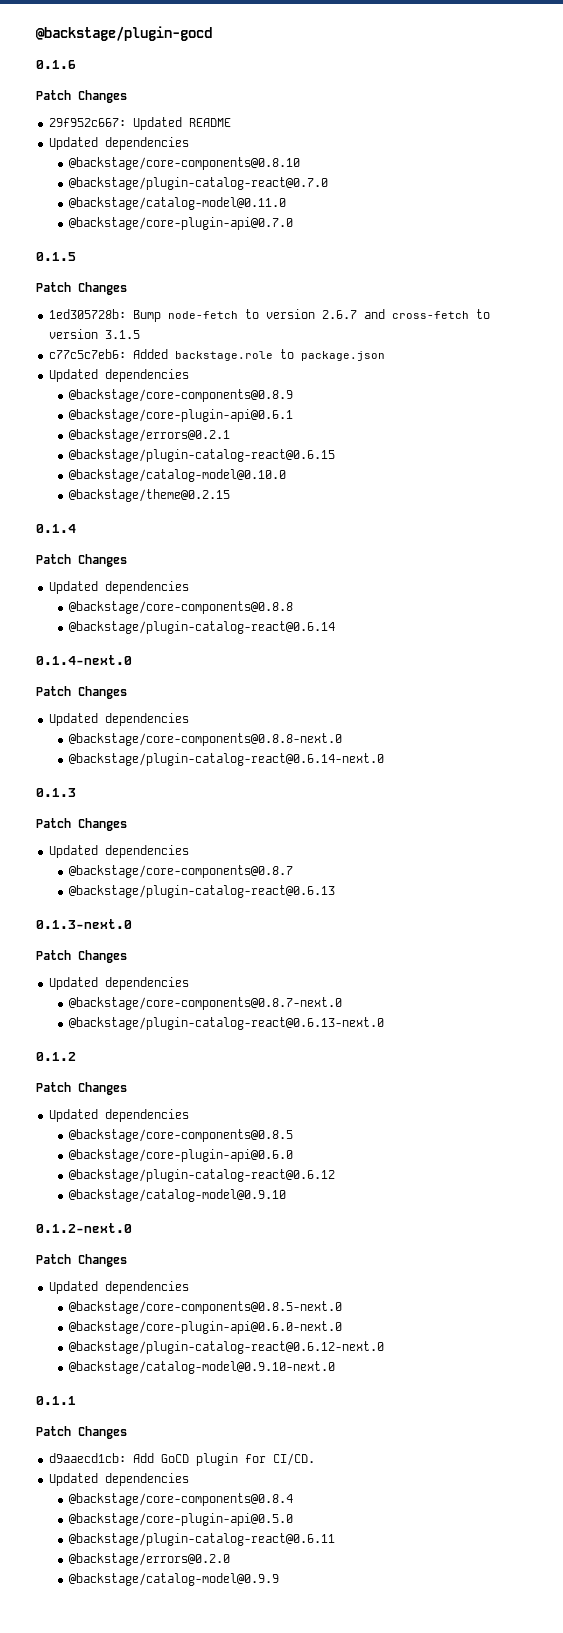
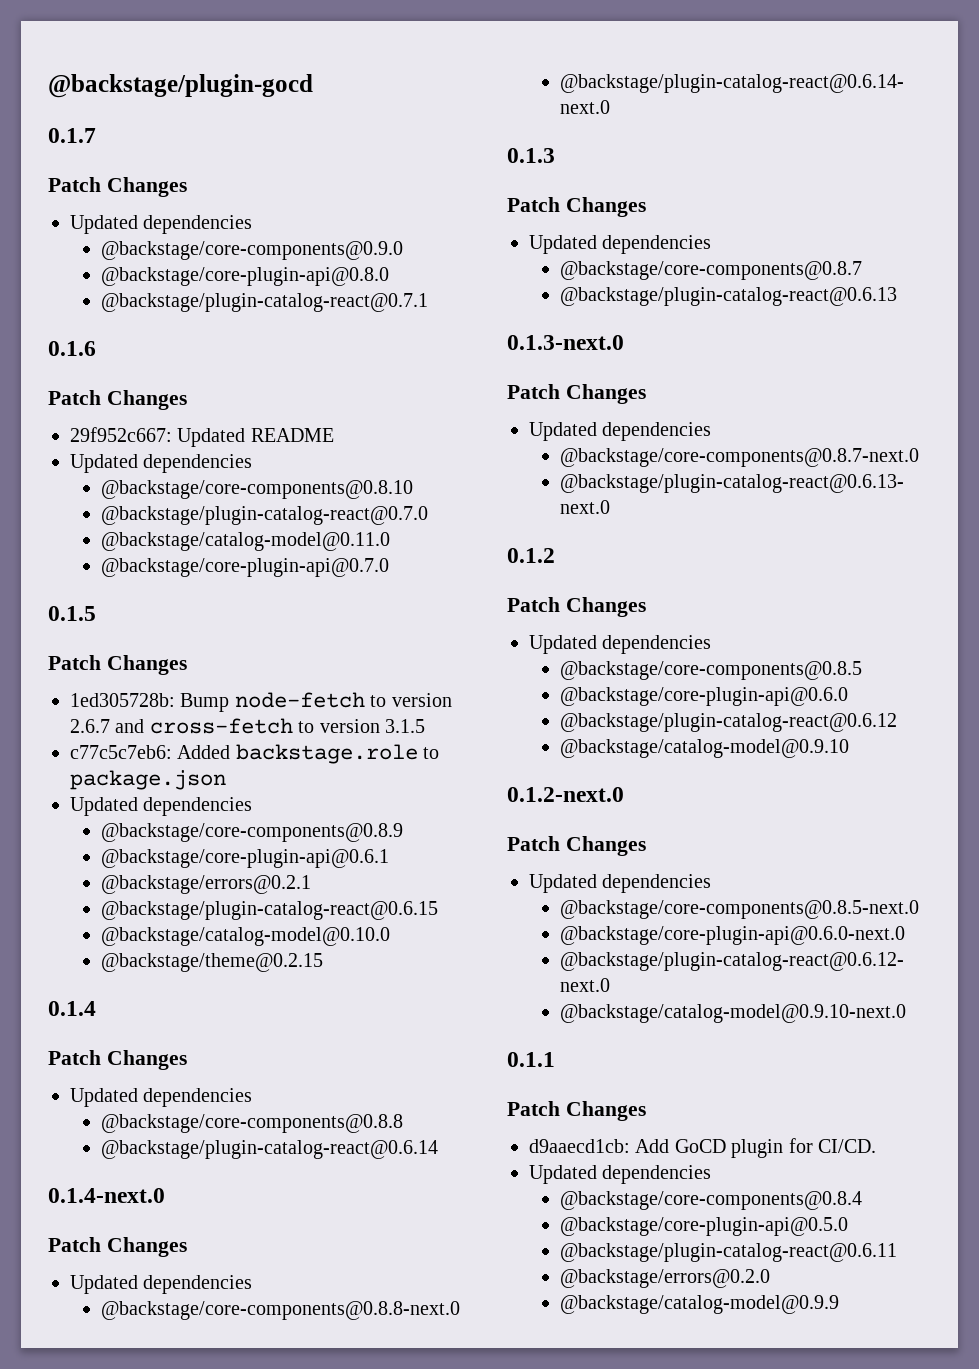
+ 0.1.7
+ Patch Changes
+ Updated dependencies
+ @backstage/core-components@0.9.0
+ @backstage/core-plugin-api@0.8.0
+ @backstage/plugin-catalog-react@0.7.1

